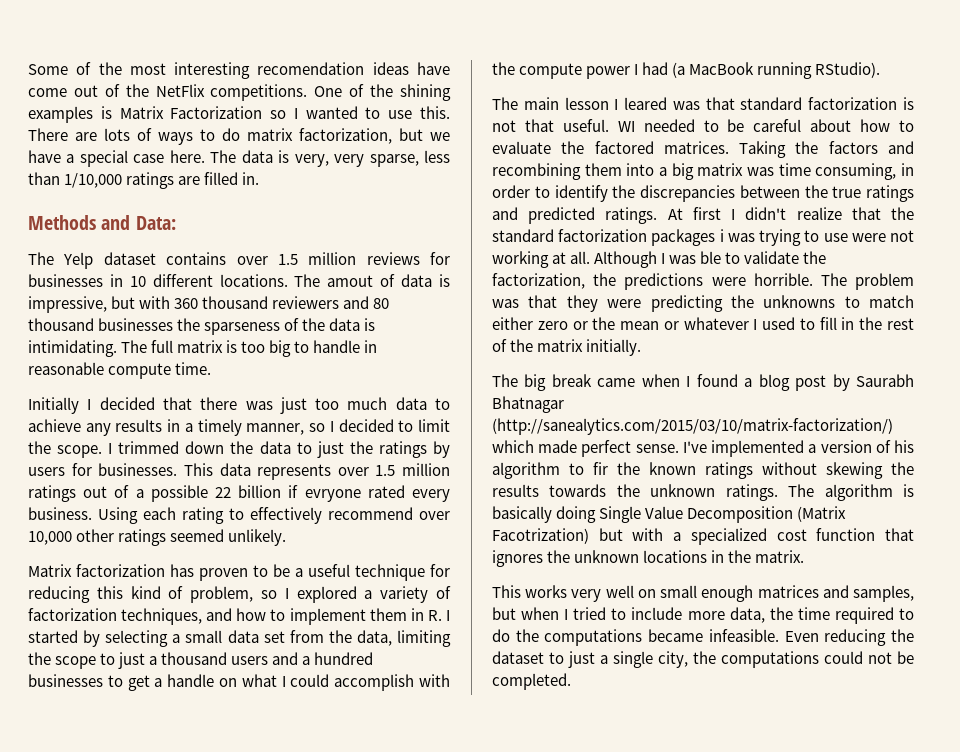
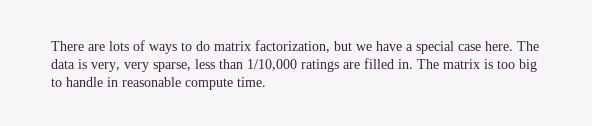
- Some of the most interesting recomendation ideas have come out of the NetFlix competitions. One of the shining examples is Matrix Factorization so I wanted to use this.
- The data is very, very sparse, less than 1/10,000 ratings are filled in.
- Methods and Data:
- The Yelp dataset contains over 1.5 million reviews for businesses in 10 different locations. The amout of data is impressive, but with 360 thousand reviewers and 80 thousand businesses the sparseness of the data is intimidating. The full matrix is too big to handle in reasonable compute time.
+ The data is very, very sparse, less than 1/10,000 ratings are filled in. The matrix is too big to handle in reasonable compute time.
- Initially I decided that there was just too much data to achieve any results in a timely manner, so I decided to limit the scope. I trimmed down the data to just the ratings by users for businesses. This data represents over 1.5 million ratings out of a possible 22 billion if evryone rated every business. Using each rating to effectively recommend over 10,000 other ratings seemed unlikely.
- Matrix factorization has proven to be a useful technique for reducing this kind of problem, so I explored a variety of factorization techniques, and how to implement them in R. I started by selecting a small data set from the data, limiting the scope to just a thousand users and a hundred businesses to get a handle on what I could accomplish with the compute power I had (a MacBook running RStudio).
- The main lesson I leared was that standard factorization is not that useful. WI needed to be careful about how to evaluate the factored matrices. Taking the factors and recombining them into a big matrix was time consuming, in order to identify the discrepancies between the true ratings and predicted ratings. At first I didn't realize that the standard factorization packages i was trying to use were not working at all. Although I was ble to validate the factorization, the predictions were horrible. The problem was that they were predicting the unknowns to match either zero or the mean or whatever I used to fill in the rest of the matrix initially.
- The big break came when I found a blog post by Saurabh Bhatnagar (http://sanealytics.com/2015/03/10/matrix-factorization/) which made perfect sense. I've implemented a version of his algorithm to fir the known ratings without skewing the results towards the unknown ratings. The algorithm is basically doing Single Value Decomposition (Matrix Facotrization) but with a specialized cost function that ignores the unknown locations in the matrix.
- This works very well on small enough matrices and samples, but when I tried to include more data, the time required to do the computations became infeasible. Even reducing the dataset to just a single city, the computations could not be completed.

